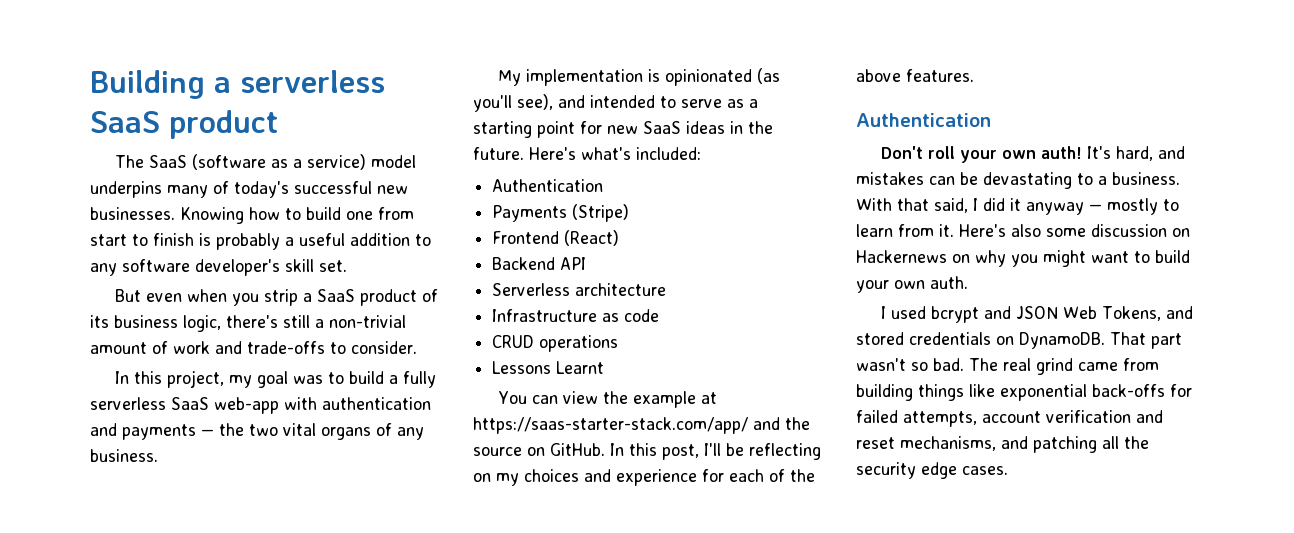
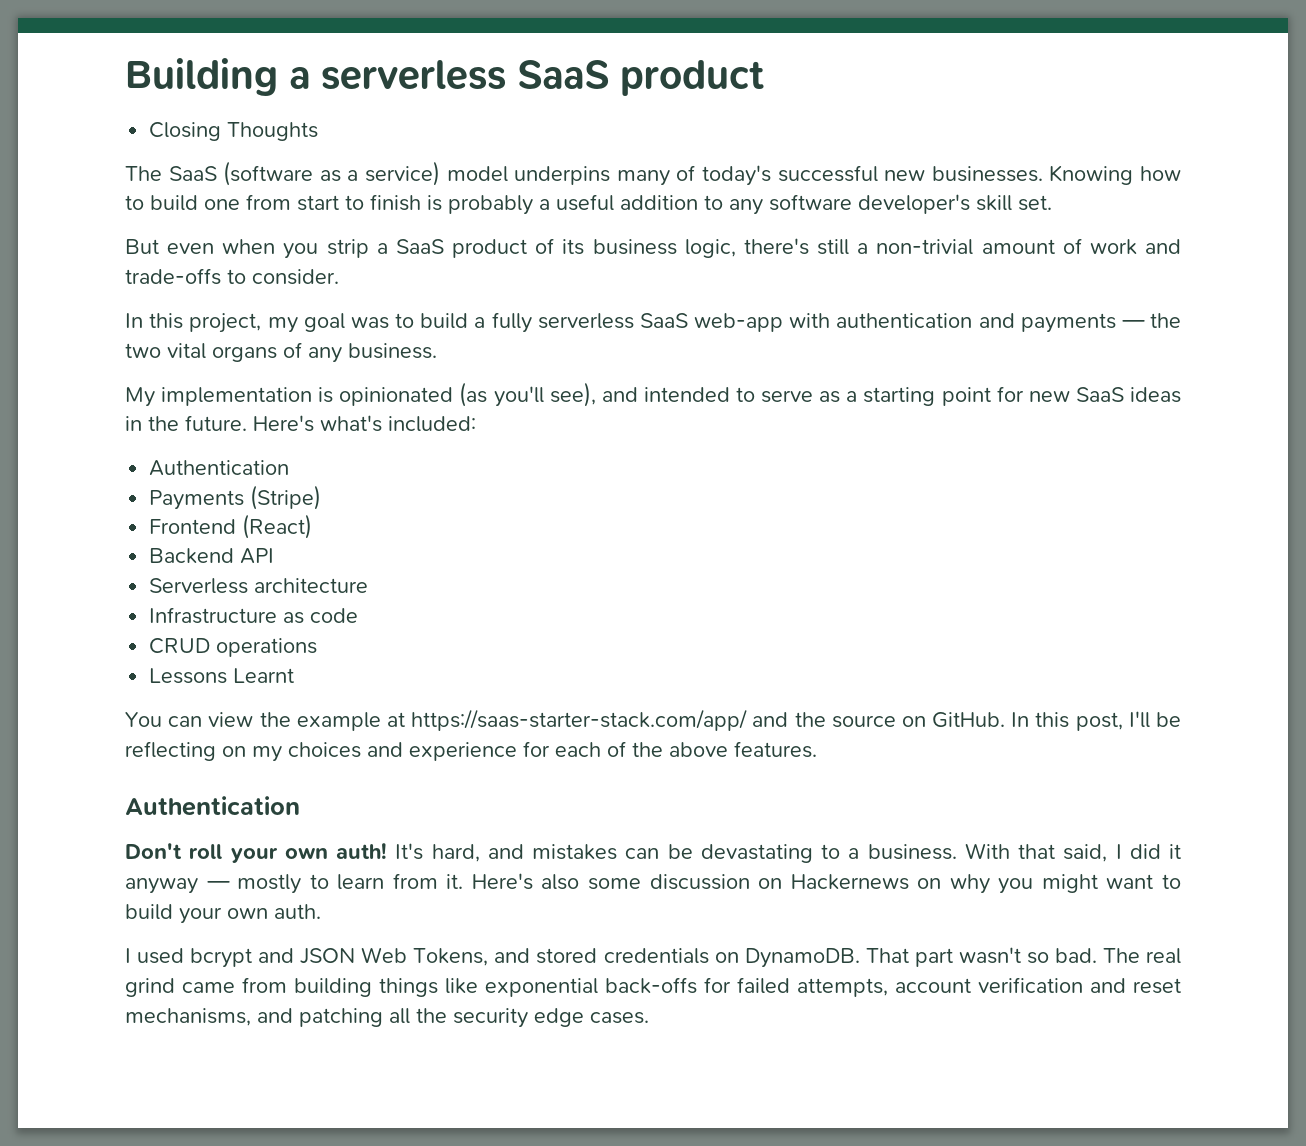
+ Closing Thoughts

